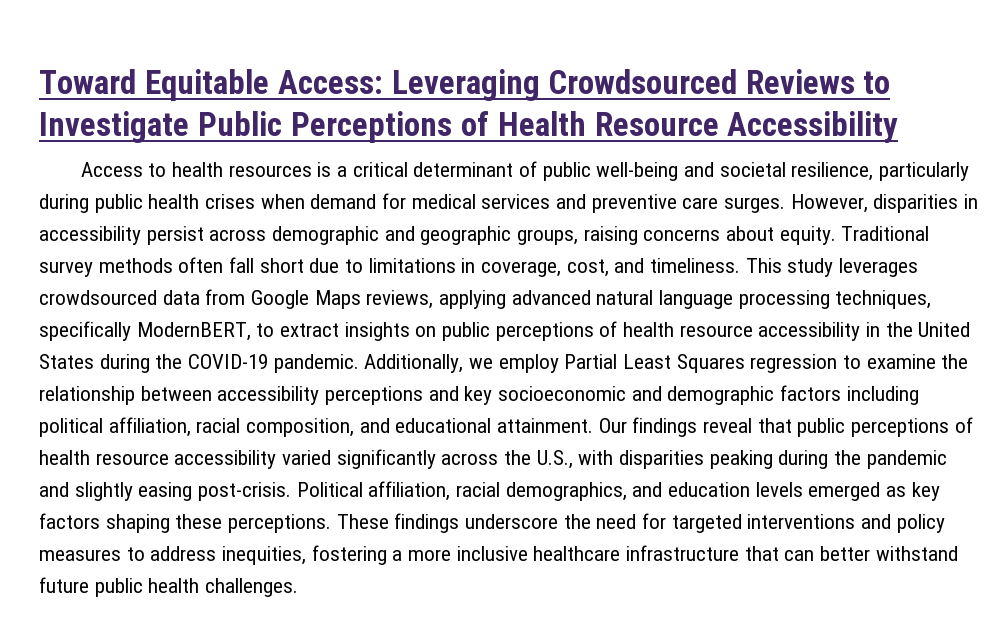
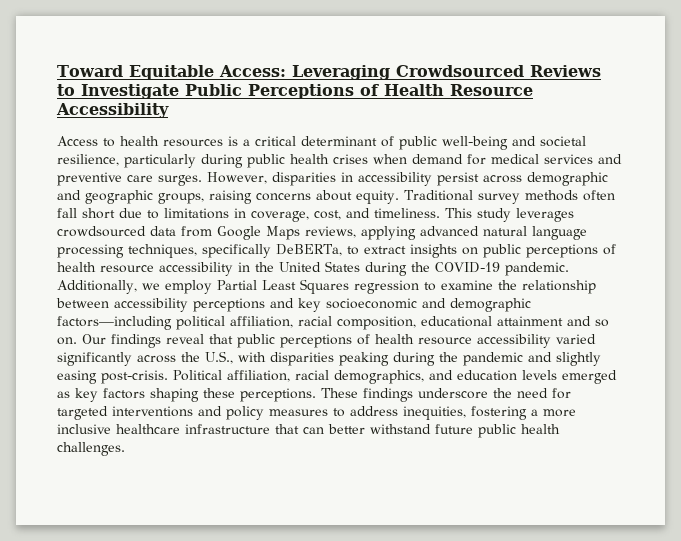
- This study leverages crowdsourced data from Google Maps reviews, applying advanced natural language processing techniques, specifically ModernBERT, to extract insights on public perceptions of health resource accessibility in the United States during the COVID-19 pandemic.
+ This study leverages crowdsourced data from Google Maps reviews, applying advanced natural language processing techniques, specifically DeBERTa, to extract insights on public perceptions of health resource accessibility in the United States during the COVID-19 pandemic.
- Additionally, we employ Partial Least Squares regression to examine the relationship between accessibility perceptions and key socioeconomic and demographic factors including political affiliation, racial composition, and educational attainment.
+ Additionally, we employ Partial Least Squares regression to examine the relationship between accessibility perceptions and key socioeconomic and demographic factors—including political affiliation, racial composition, educational attainment and so on.

